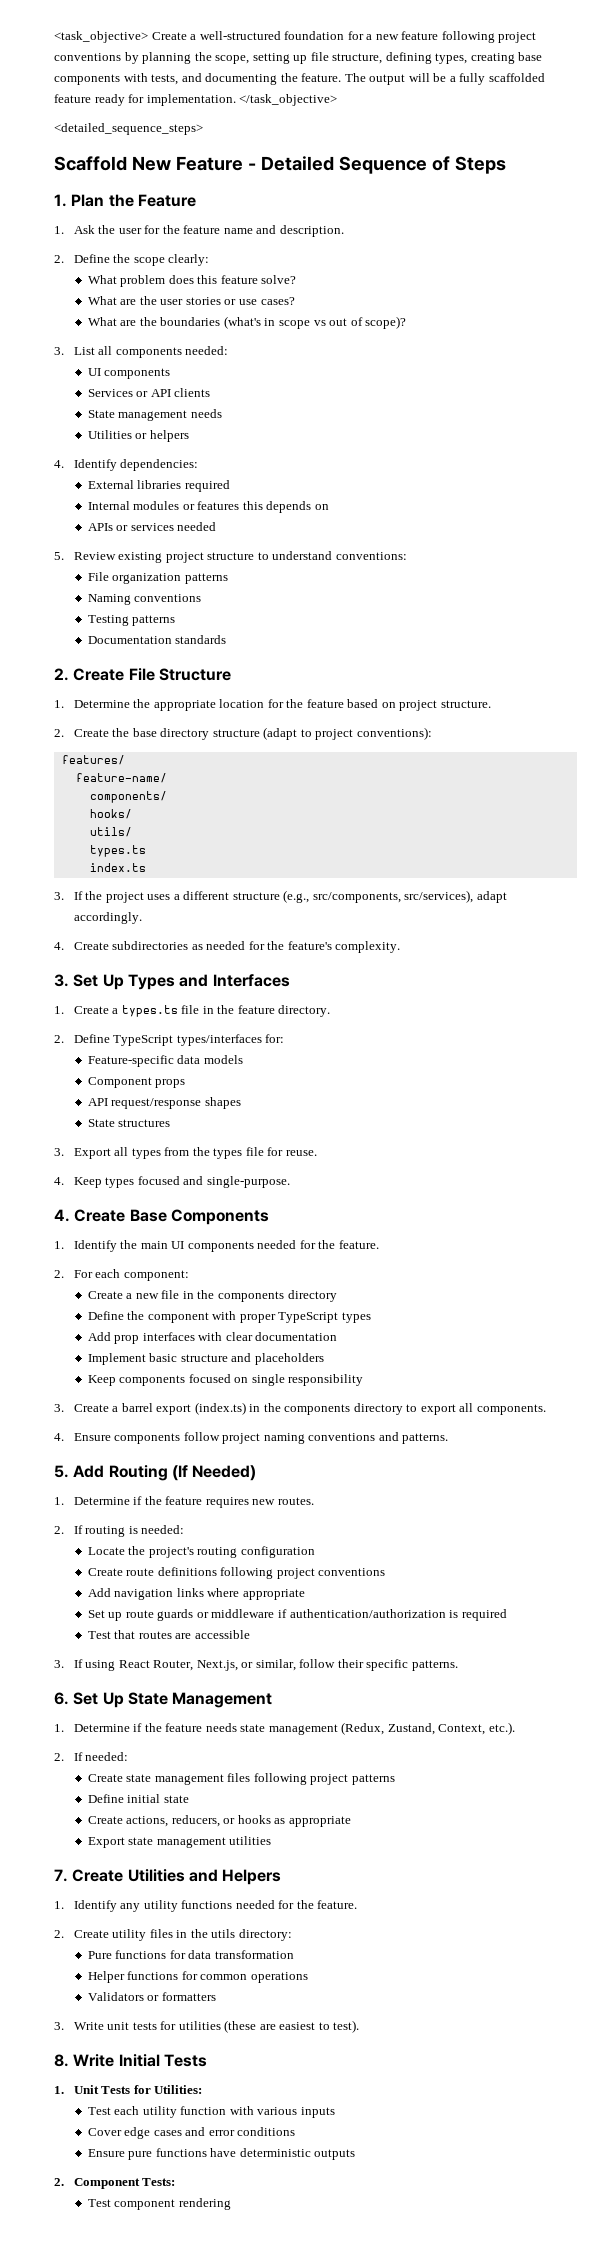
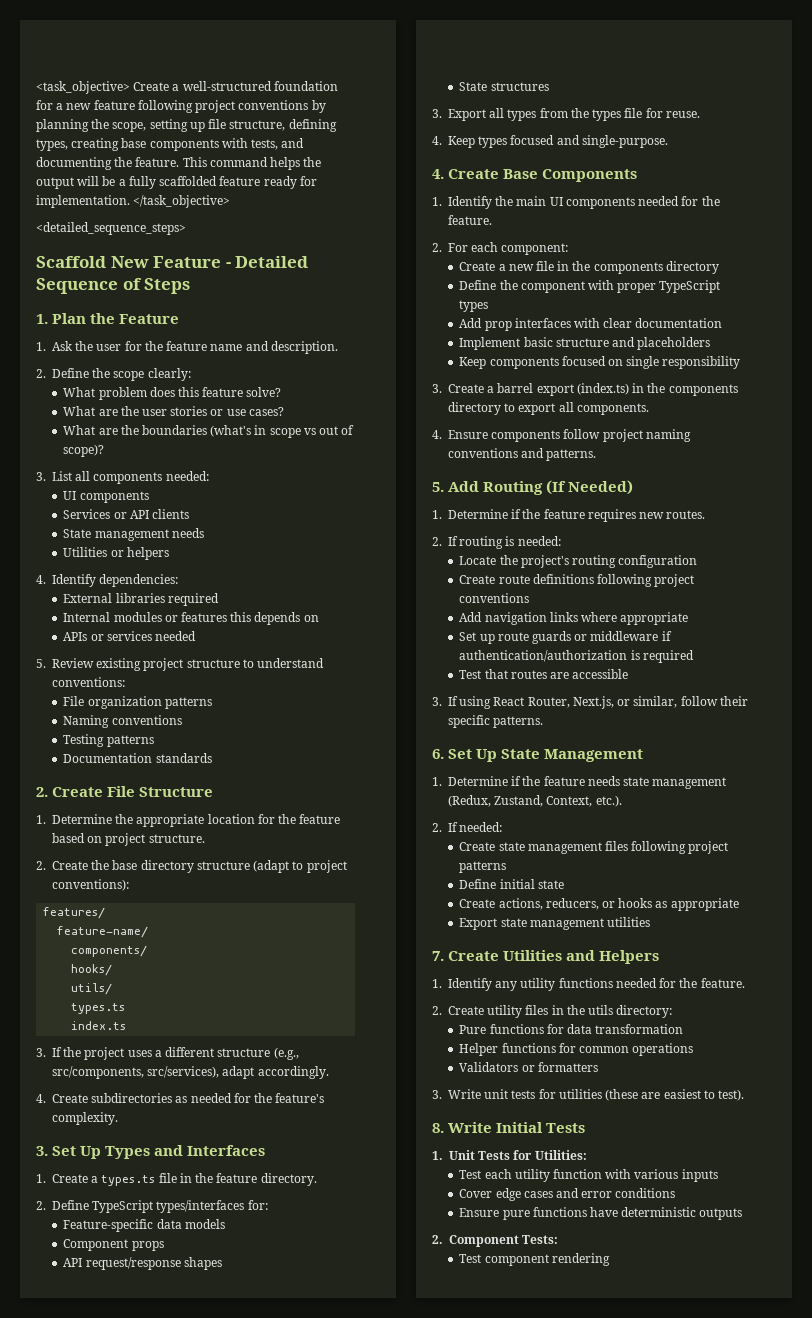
- The output will be a fully scaffolded feature ready for implementation.
+ This command helps the output will be a fully scaffolded feature ready for implementation.

